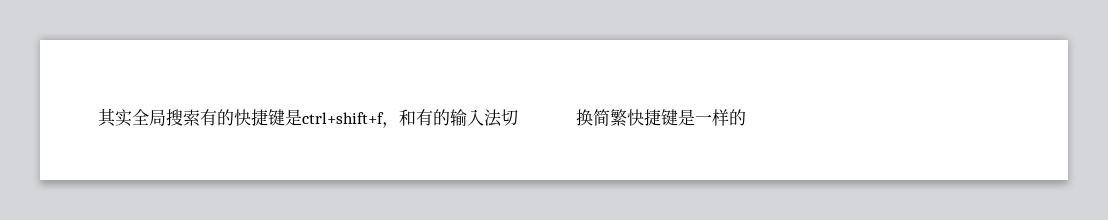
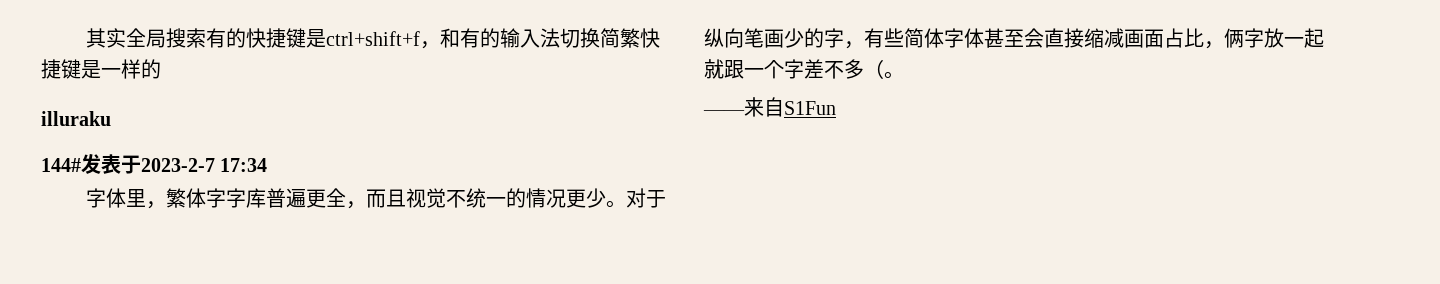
+ illuraku
+ 144#发表于2023-2-7 17:34
+ 字体里，繁体字字库普遍更全，而且视觉不统一的情况更少。对于纵向笔画少的字，有些简体字体甚至会直接缩减画面占比，俩字放一起就跟一个字差不多（。
+ ——来自S1Fun

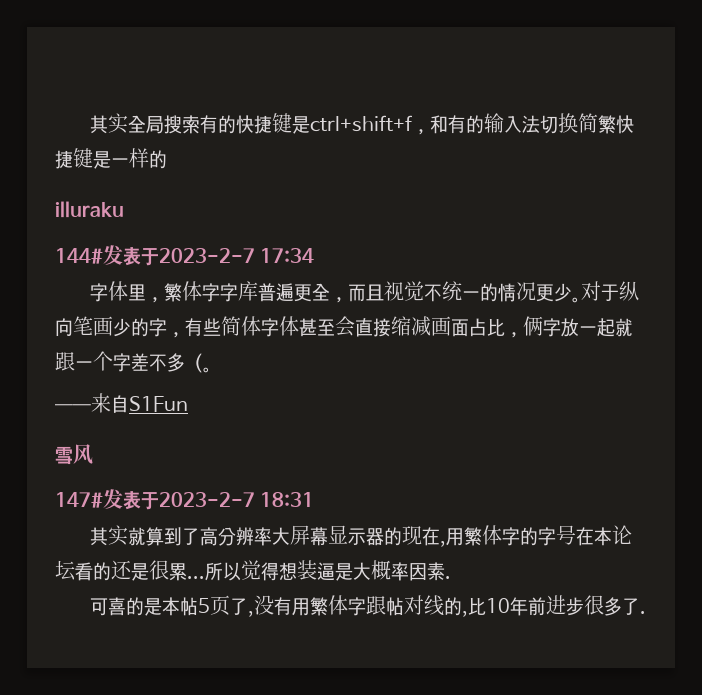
+ 雪风
+ 147#发表于2023-2-7 18:31
+ 其实就算到了高分辨率大屏幕显示器的现在,用繁体字的字号在本论坛看的还是很累...所以觉得想装逼是大概率因素.
+ 可喜的是本帖5页了,没有用繁体字跟帖对线的,比10年前进步很多了.

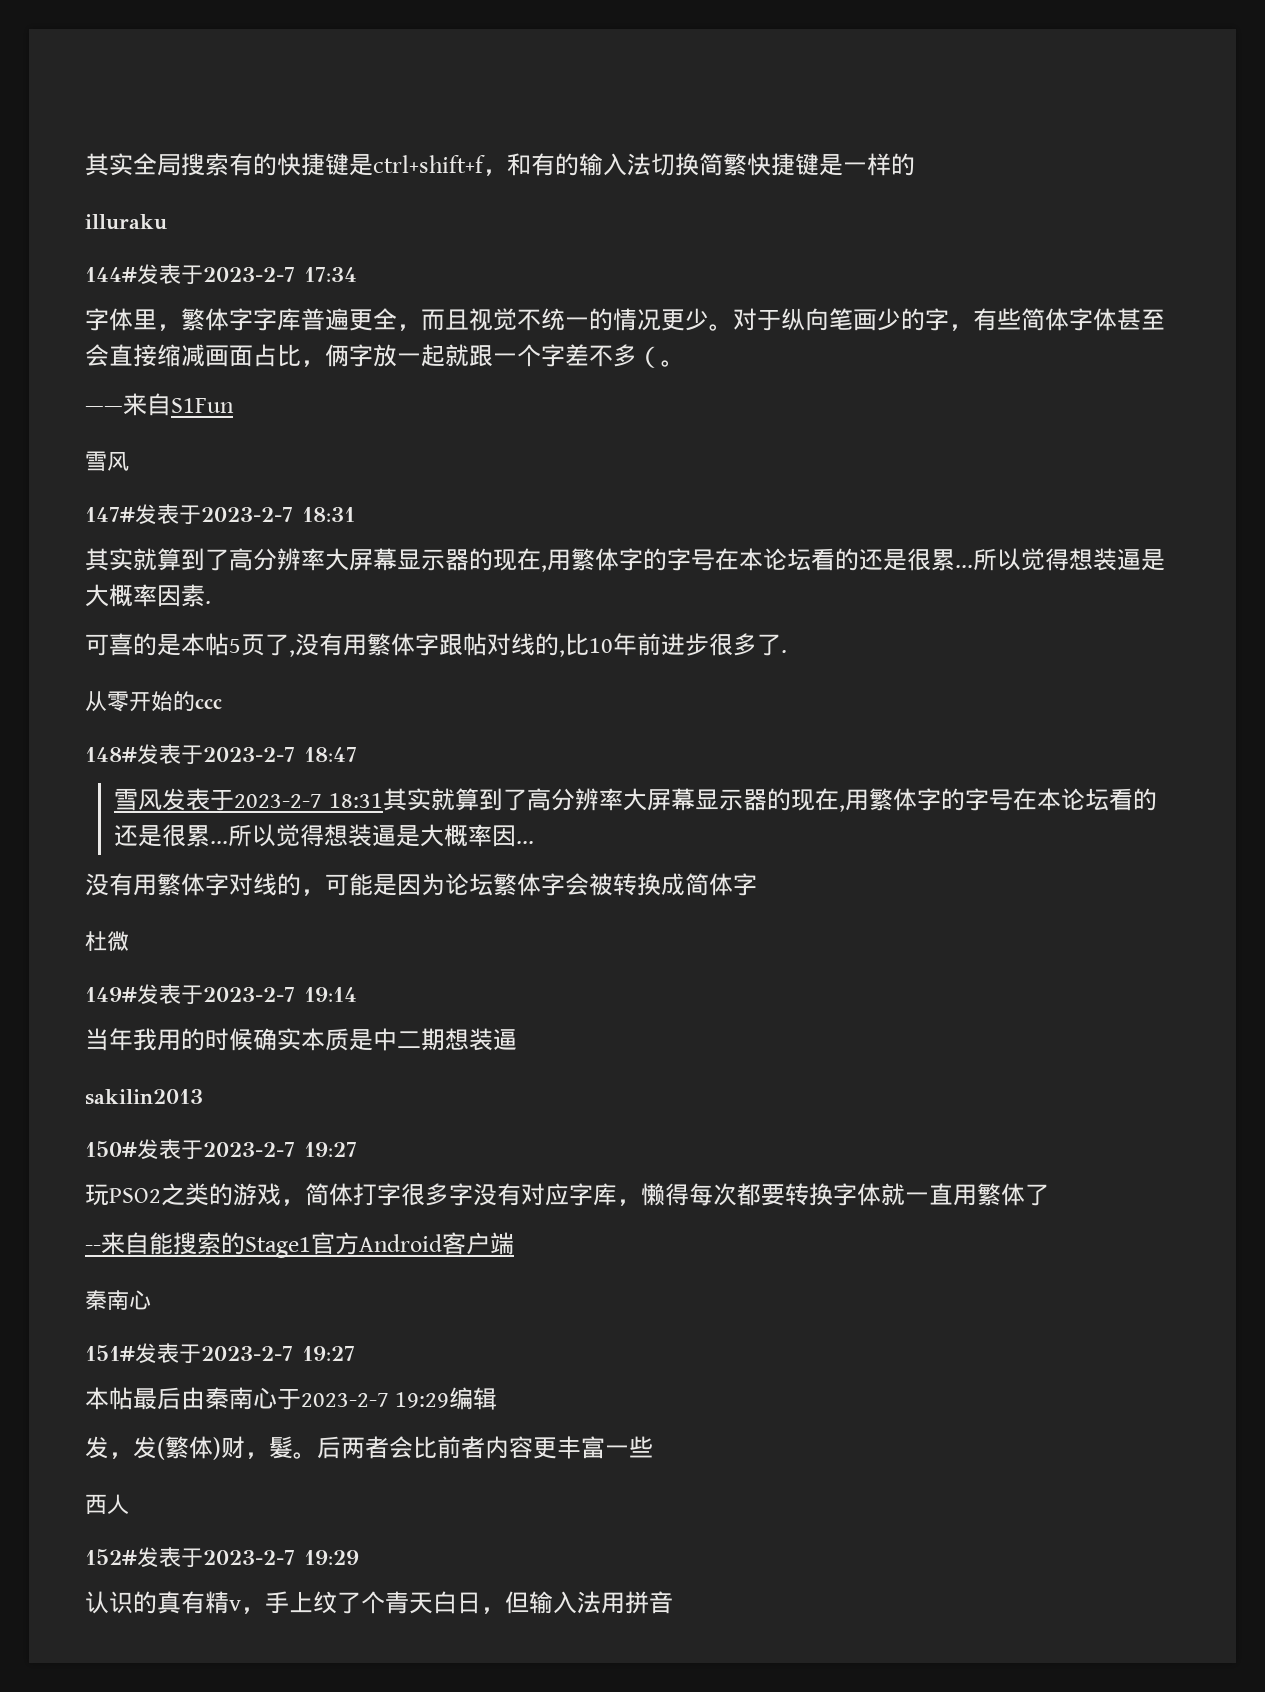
+ 从零开始的ccc
+ 148#发表于2023-2-7 18:47
+ 雪风发表于2023-2-7 18:31其实就算到了高分辨率大屏幕显示器的现在,用繁体字的字号在本论坛看的还是很累...所以觉得想装逼是大概率因...
+ 没有用繁体字对线的，可能是因为论坛繁体字会被转换成简体字
+ 杜微
+ 149#发表于2023-2-7 19:14
+ 当年我用的时候确实本质是中二期想装逼
+ sakilin2013
+ 150#发表于2023-2-7 19:27
+ 玩PSO2之类的游戏，简体打字很多字没有对应字库，懒得每次都要转换字体就一直用繁体了
+ --来自能搜索的Stage1官方Android客户端
+ 秦南心
+ 151#发表于2023-2-7 19:27
+ 本帖最后由秦南心于2023-2-7 19:29编辑
+ 发，发(繁体)财，髮。后两者会比前者内容更丰富一些
+ 西人
+ 152#发表于2023-2-7 19:29
+ 认识的真有精v，手上纹了个青天白日，但输入法用拼音

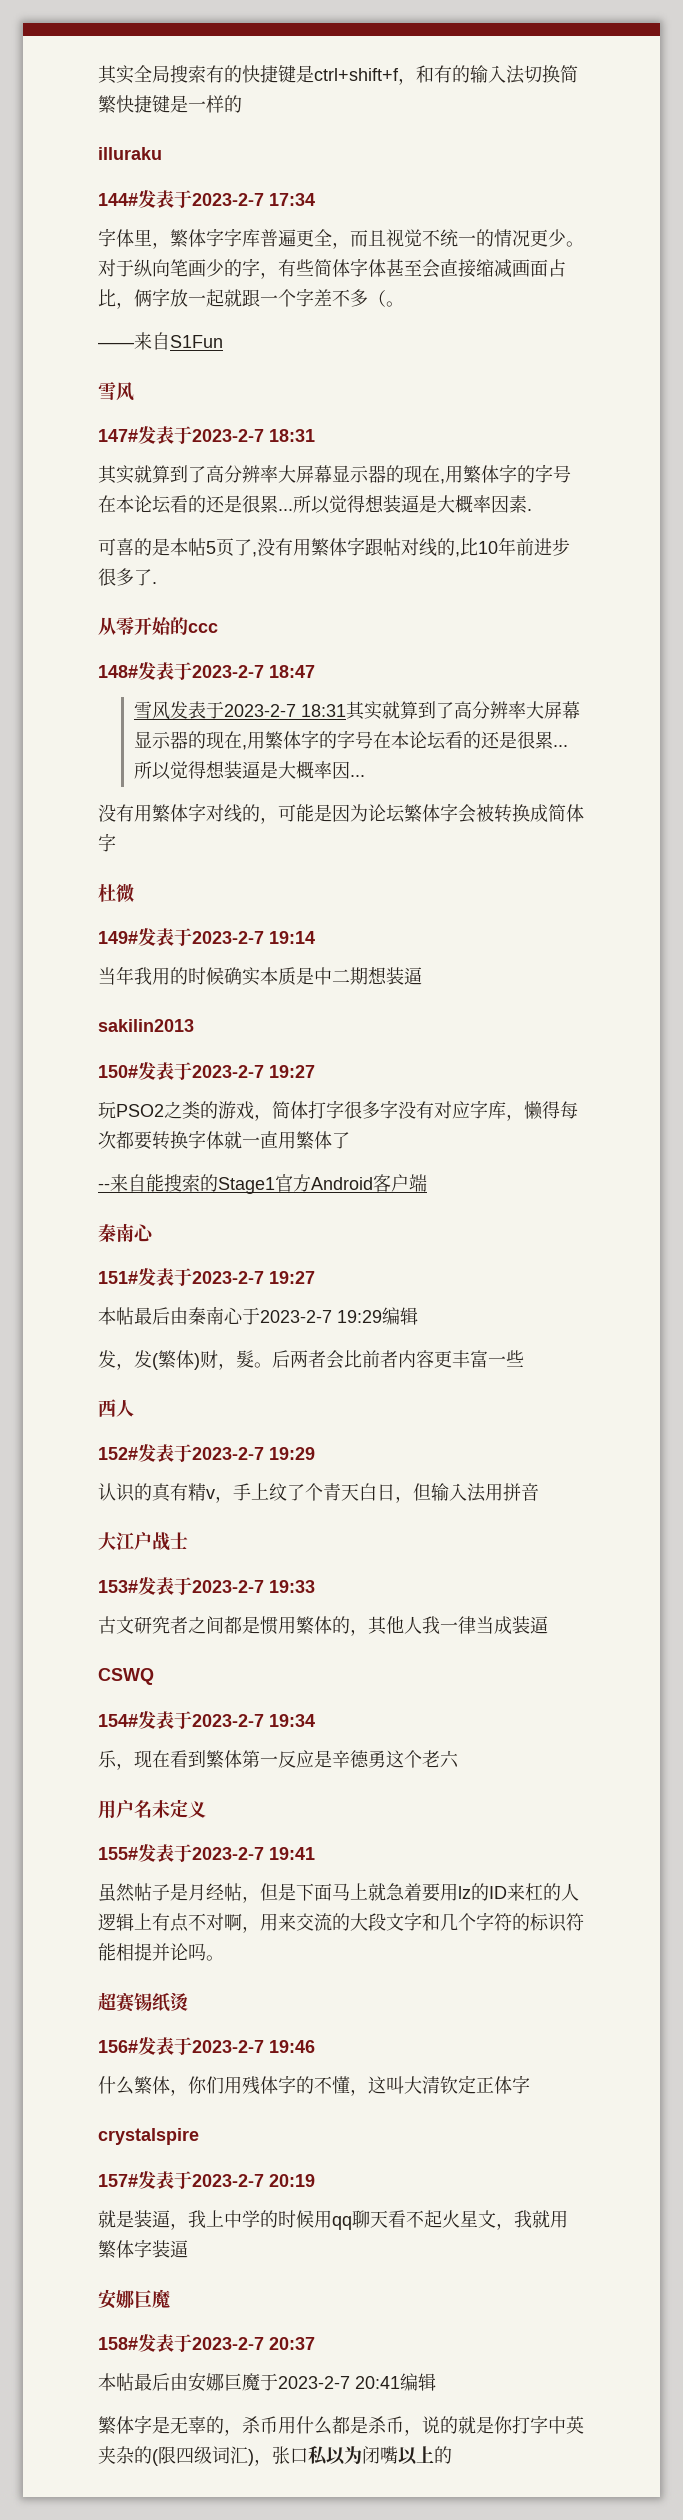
+ 大江户战士
+ 153#发表于2023-2-7 19:33
+ 古文研究者之间都是惯用繁体的，其他人我一律当成装逼
+ CSWQ
+ 154#发表于2023-2-7 19:34
+ 乐，现在看到繁体第一反应是辛德勇这个老六
+ 用户名未定义
+ 155#发表于2023-2-7 19:41
+ 虽然帖子是月经帖，但是下面马上就急着要用lz的ID来杠的人逻辑上有点不对啊，用来交流的大段文字和几个字符的标识符能相提并论吗。
+ 超赛锡纸烫
+ 156#发表于2023-2-7 19:46
+ 什么繁体，你们用残体字的不懂，这叫大清钦定正体字
+ crystalspire
+ 157#发表于2023-2-7 20:19
+ 就是装逼，我上中学的时候用qq聊天看不起火星文，我就用繁体字装逼
+ 安娜巨魔
+ 158#发表于2023-2-7 20:37
+ 本帖最后由安娜巨魔于2023-2-7 20:41编辑
+ 繁体字是无辜的，杀币用什么都是杀币，说的就是你打字中英夹杂的(限四级词汇)，张口私以为闭嘴以上的

